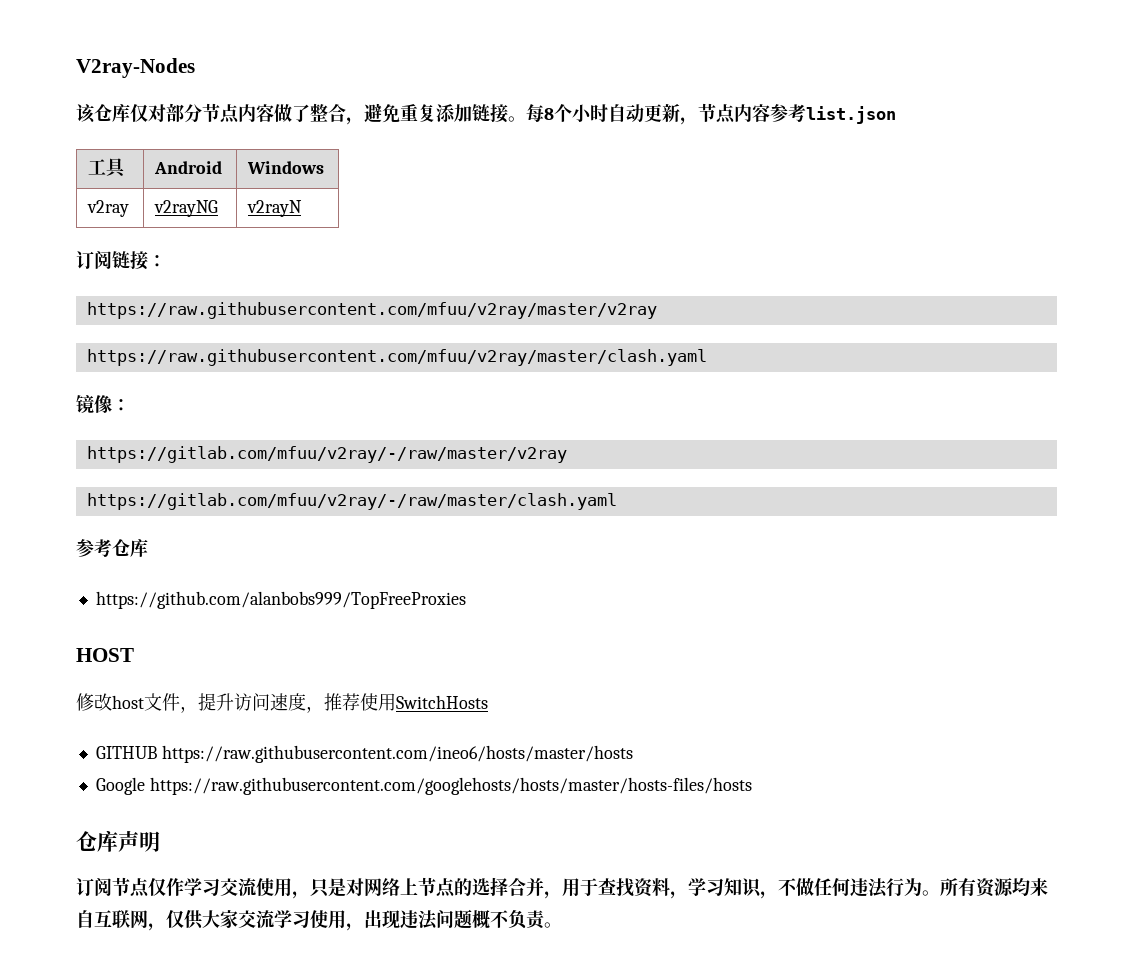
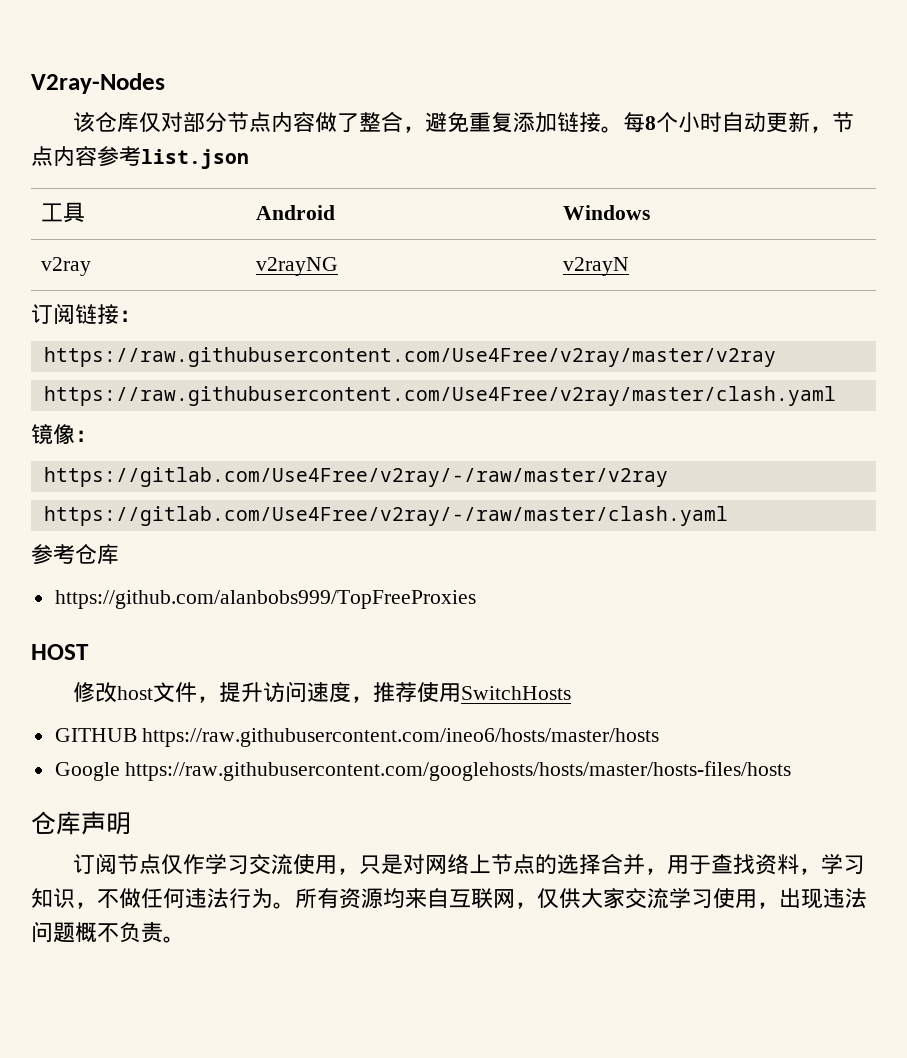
- https://raw.githubusercontent.com/mfuu/v2ray/master/v2ray
- https://raw.githubusercontent.com/mfuu/v2ray/master/clash.yaml
+ https://raw.githubusercontent.com/Use4Free/v2ray/master/v2ray
+ https://raw.githubusercontent.com/Use4Free/v2ray/master/clash.yaml
- https://gitlab.com/mfuu/v2ray/-/raw/master/v2ray
- https://gitlab.com/mfuu/v2ray/-/raw/master/clash.yaml
+ https://gitlab.com/Use4Free/v2ray/-/raw/master/v2ray
+ https://gitlab.com/Use4Free/v2ray/-/raw/master/clash.yaml

